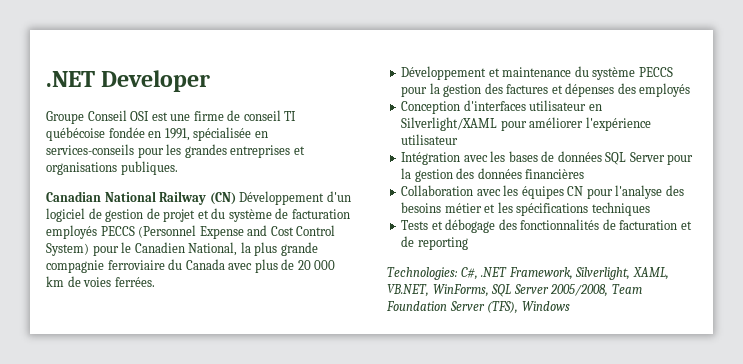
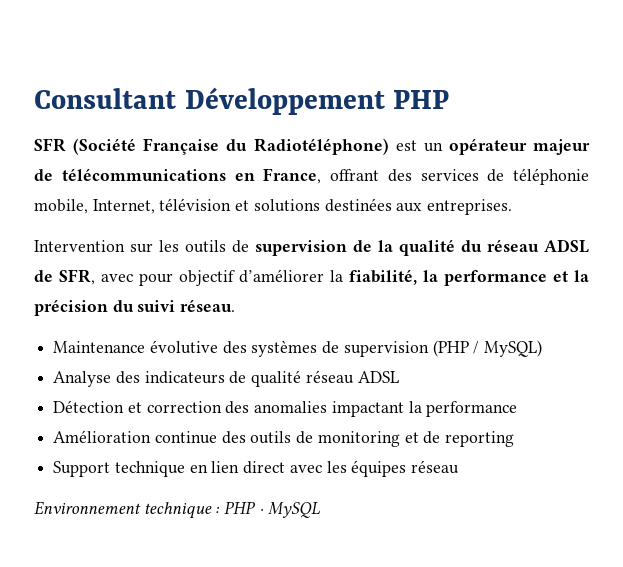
- .NET Developer
- Groupe Conseil OSI est une firme de conseil TI québécoise fondée en 1991, spécialisée en services-conseils pour les grandes entreprises et organisations publiques.
- Canadian National Railway (CN) Développement d'un logiciel de gestion de projet et du système de facturation employés PECCS (Personnel Expense and Cost Control System) pour le Canadien National, la plus grande compagnie ferroviaire du Canada avec plus de 20 000 km de voies ferrées.
- Développement et maintenance du système PECCS pour la gestion des factures et dépenses des employés
- Conception d'interfaces utilisateur en Silverlight/XAML pour améliorer l'expérience utilisateur
- Intégration avec les bases de données SQL Server pour la gestion des données financières
- Collaboration avec les équipes CN pour l'analyse des besoins métier et les spécifications techniques
- Tests et débogage des fonctionnalités de facturation et de reporting
- Technologies: C#, .NET Framework, Silverlight, XAML, VB.NET, WinForms, SQL Server 2005/2008, Team Foundation Server (TFS), Windows
+ Consultant Développement PHP
+ SFR (Société Française du Radiotéléphone) est un opérateur majeur de télécommunications en France, offrant des services de téléphonie mobile, Internet, télévision et solutions destinées aux entreprises.
+ Intervention sur les outils de supervision de la qualité du réseau ADSL de SFR, avec pour objectif d’améliorer la fiabilité, la performance et la précision du suivi réseau.
+ Maintenance évolutive des systèmes de supervision (PHP / MySQL)
+ Analyse des indicateurs de qualité réseau ADSL
+ Détection et correction des anomalies impactant la performance
+ Amélioration continue des outils de monitoring et de reporting
+ Support technique en lien direct avec les équipes réseau
+ Environnement technique : PHP · MySQL

